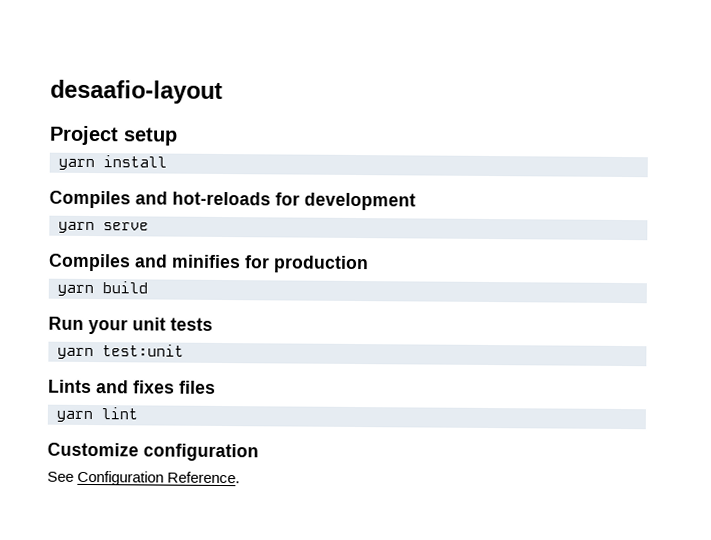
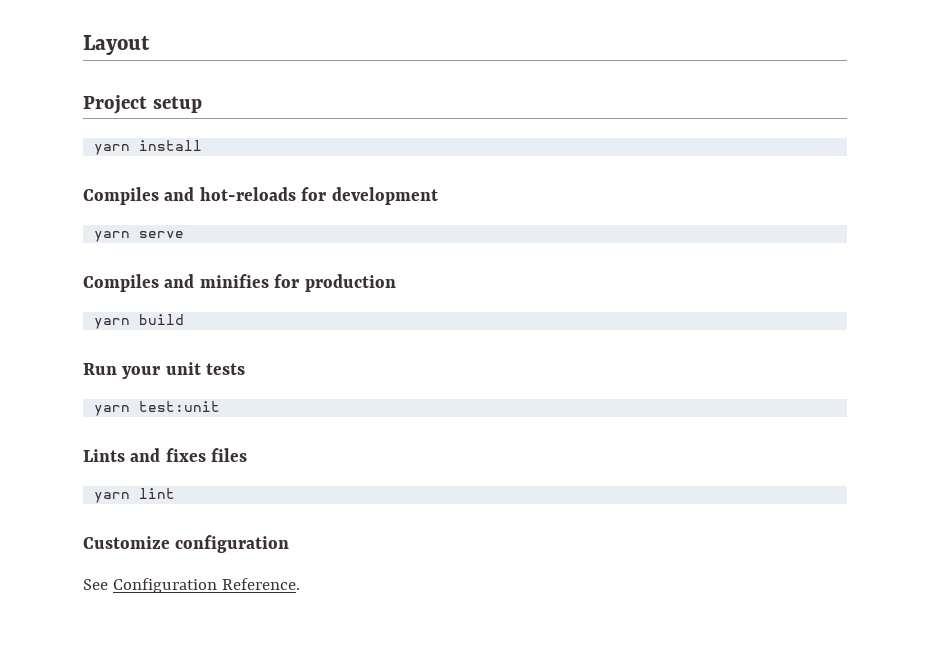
- desaafio-layout
+ Layout

